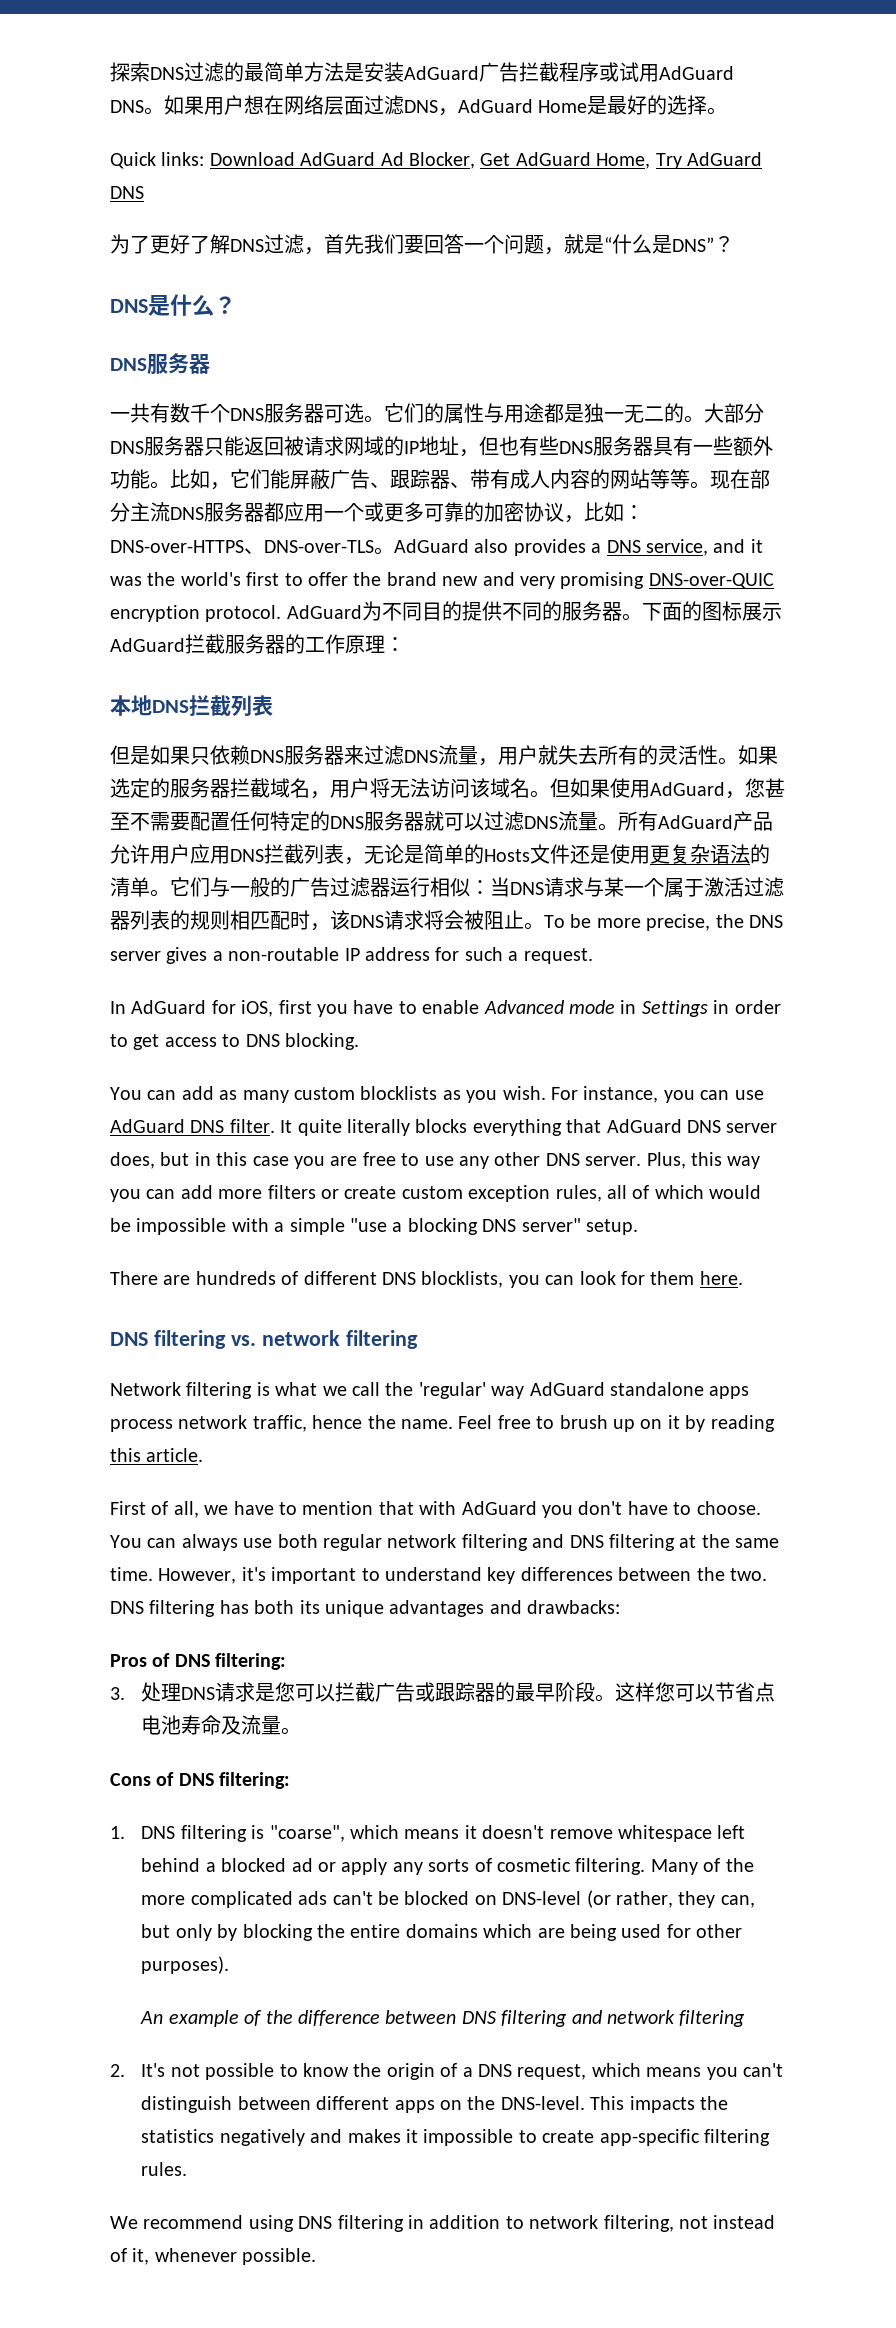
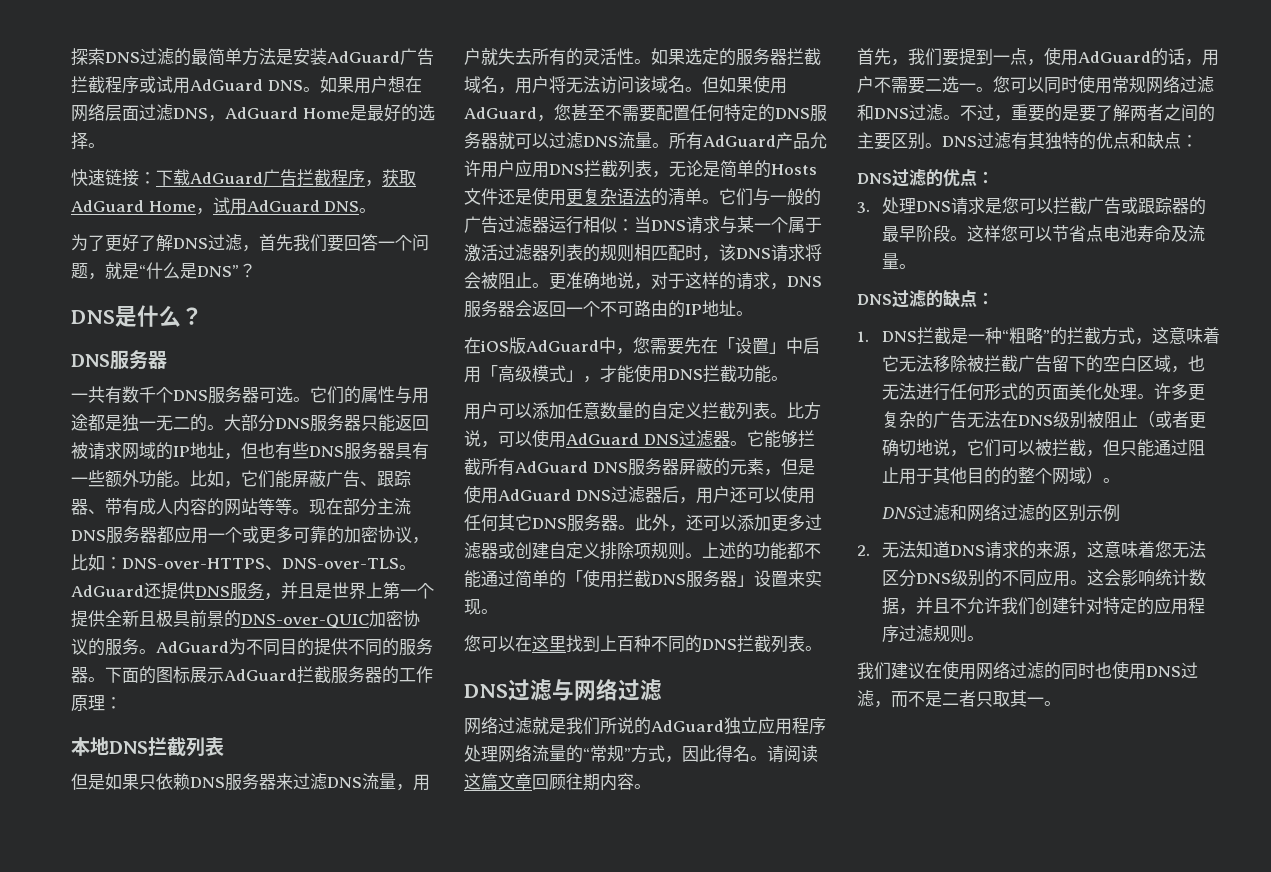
- Quick links: Download AdGuard Ad Blocker, Get AdGuard Home, Try AdGuard DNS
+ 快速链接：下载AdGuard广告拦截程序，获取AdGuard Home，试用AdGuard DNS。
- AdGuard also provides a DNS service, and it was the world's first to offer the brand new and very promising DNS-over-QUIC encryption protocol.
+ AdGuard还提供DNS服务，并且是世界上第一个提供全新且极具前景的DNS-over-QUIC加密协议的服务。
- To be more precise, the DNS server gives a non-routable IP address for such a request.
- In AdGuard for iOS, first you have to enable Advanced mode in Settings in order to get access to DNS blocking.
- You can add as many custom blocklists as you wish. For instance, you can use AdGuard DNS filter. It quite literally blocks everything that AdGuard DNS server does, but in this case you are free to use any other DNS server. Plus, this way you can add more filters or create custom exception rules, all of which would be impossible with a simple "use a blocking DNS server" setup.
- There are hundreds of different DNS blocklists, you can look for them here.
- DNS filtering vs. network filtering
- Network filtering is what we call the 'regular' way AdGuard standalone apps process network traffic, hence the name. Feel free to brush up on it by reading this article.
- First of all, we have to mention that with AdGuard you don't have to choose. You can always use both regular network filtering and DNS filtering at the same time. However, it's important to understand key differences between the two. DNS filtering has both its unique advantages and drawbacks:
- Pros of DNS filtering:
+ 更准确地说，对于这样的请求，DNS服务器会返回一个不可路由的IP地址。
+ 在iOS版AdGuard中，您需要先在「设置」中启用「高级模式」，才能使用DNS拦截功能。
+ 用户可以添加任意数量的自定义拦截列表。比方说，可以使用AdGuard DNS过滤器。它能够拦截所有AdGuard DNS服务器屏蔽的元素，但是使用AdGuard DNS过滤器后，用户还可以使用任何其它DNS服务器。此外，还可以添加更多过滤器或创建自定义排除项规则。上述的功能都不能通过简单的「使用拦截DNS服务器」设置来实现。
+ 您可以在这里找到上百种不同的DNS拦截列表。
+ DNS过滤与网络过滤
+ 网络过滤就是我们所说的AdGuard独立应用程序处理网络流量的“常规”方式，因此得名。请阅读这篇文章回顾往期内容。
+ 首先，我们要提到一点，使用AdGuard的话，用户不需要二选一。您可以同时使用常规网络过滤和DNS过滤。不过，重要的是要了解两者之间的主要区别。DNS过滤有其独特的优点和缺点：
+ DNS过滤的优点：
- Cons of DNS filtering:
- 1. DNS filtering is "coarse", which means it doesn't remove whitespace left behind a blocked ad or apply any sorts of cosmetic filtering. Many of the more complicated ads can't be blocked on DNS-level (or rather, they can, but only by blocking the entire domains which are being used for other purposes).
- An example of the difference between DNS filtering and network filtering
- 2. It's not possible to know the origin of a DNS request, which means you can't distinguish between different apps on the DNS-level. This impacts the statistics negatively and makes it impossible to create app-specific filtering rules.
- We recommend using DNS filtering in addition to network filtering, not instead of it, whenever possible.
+ DNS过滤的缺点：
+ 1. DNS拦截是一种“粗略”的拦截方式，这意味着它无法移除被拦截广告留下的空白区域，也无法进行任何形式的页面美化处理。许多更复杂的广告无法在DNS级别被阻止（或者更确切地说，它们可以被拦截，但只能通过阻止用于其他目的的整个网域）。
+ DNS过滤和网络过滤的区别示例
+ 2.无法知道DNS请求的来源，这意味着您无法区分DNS级别的不同应用。这会影响统计数据，并且不允许我们创建针对特定的应用程序过滤规则。
+ 我们建议在使用网络过滤的同时也使用DNS过滤，而不是二者只取其一。

